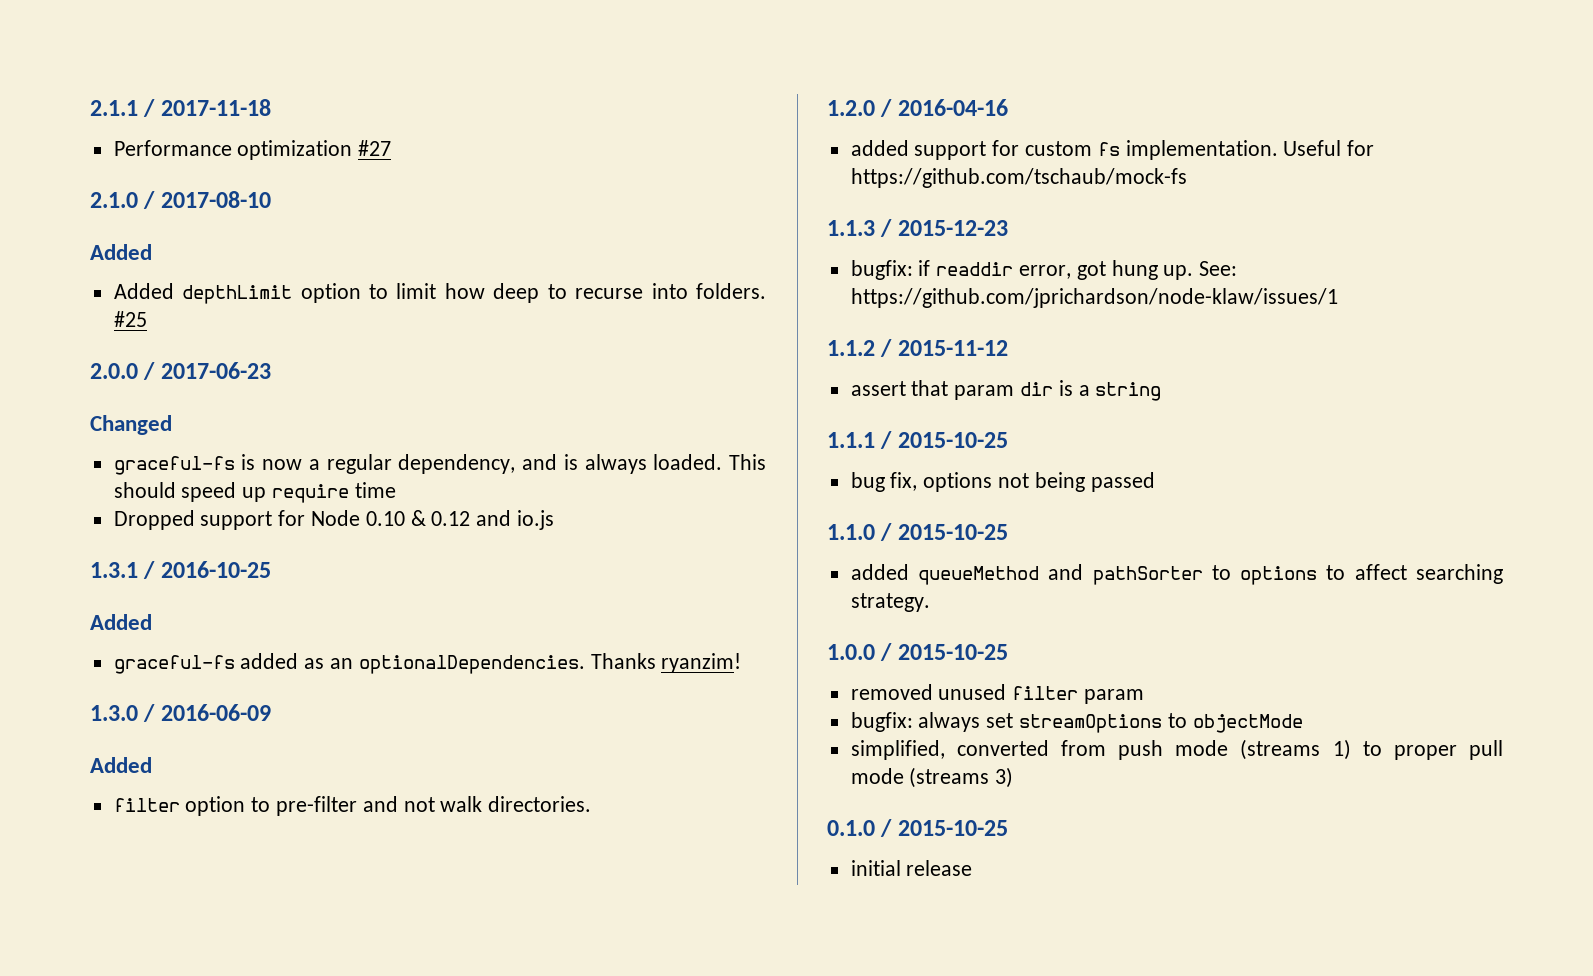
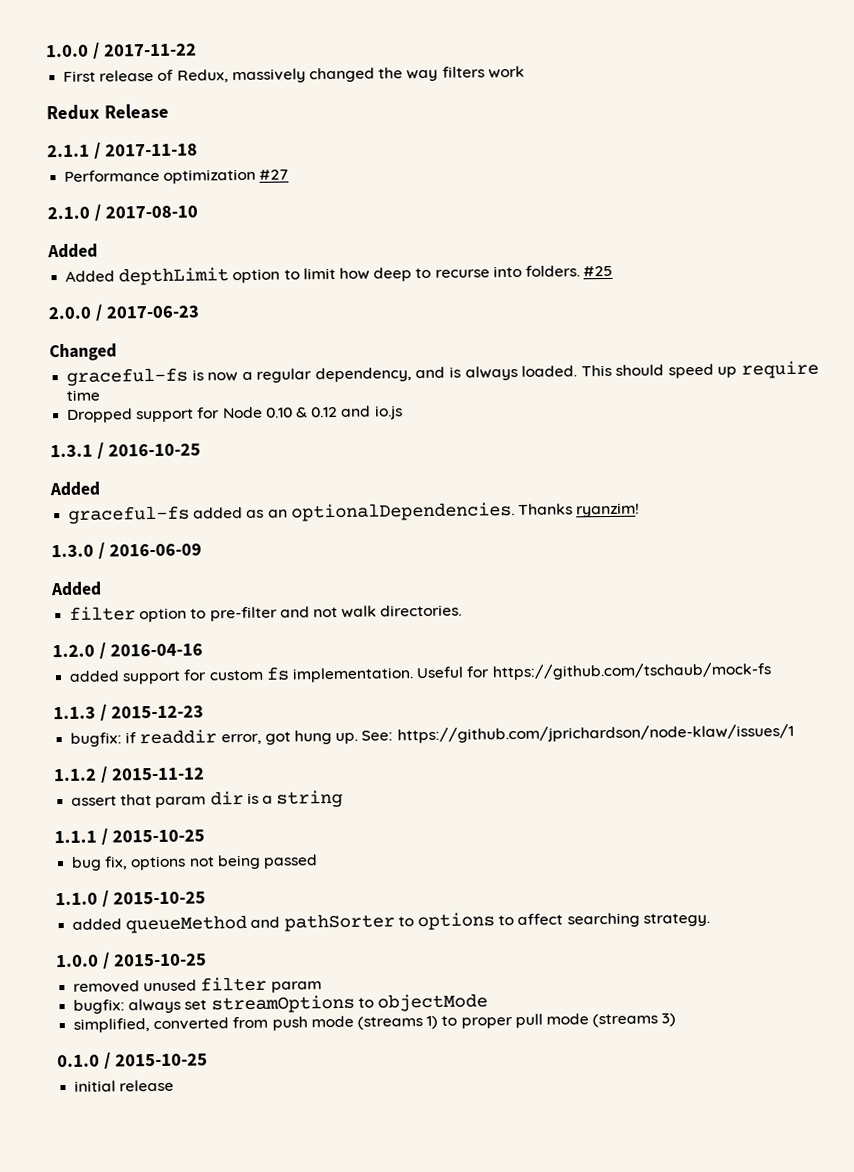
+ 1.0.0 / 2017-11-22
+ First release of Redux, massively changed the way filters work
+ Redux Release

